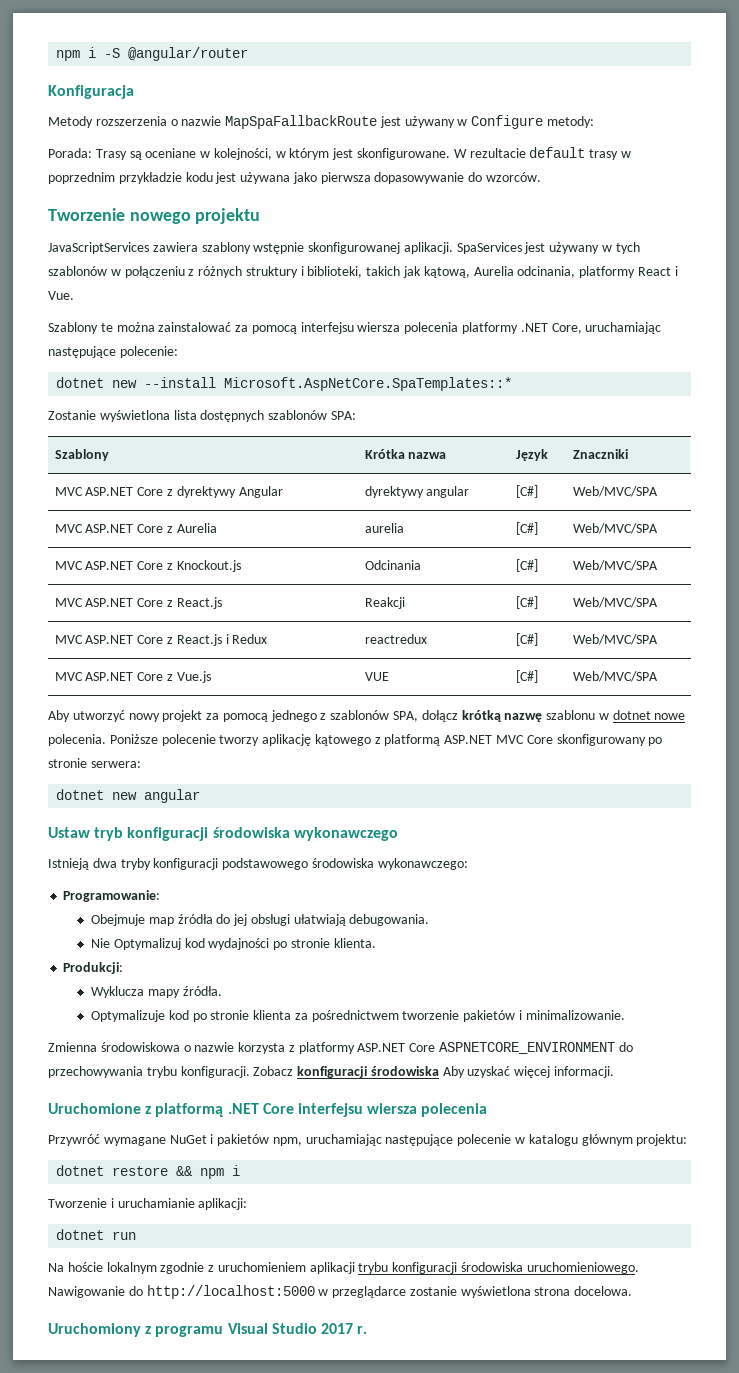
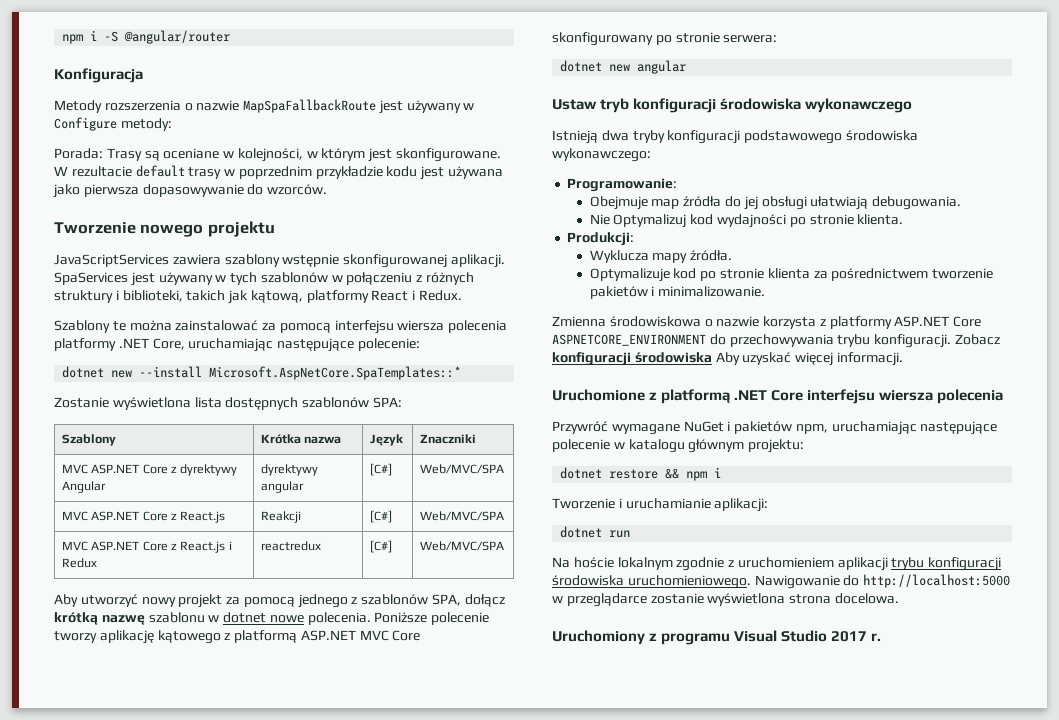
- SpaServices jest używany w tych szablonów w połączeniu z różnych struktury i biblioteki, takich jak kątową, Aurelia odcinania, platformy React i Vue.
+ SpaServices jest używany w tych szablonów w połączeniu z różnych struktury i biblioteki, takich jak kątową, platformy React i Redux.
- MVC ASP.NET Core z Aurelia | aurelia | [C#] | Web/MVC/SPA
- MVC ASP.NET Core z Knockout.js | Odcinania | [C#] | Web/MVC/SPA
- MVC ASP.NET Core z Vue.js | VUE | [C#] | Web/MVC/SPA

